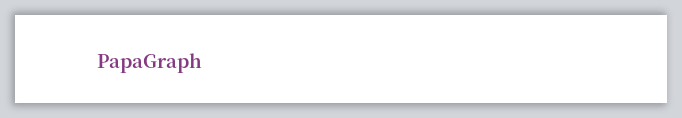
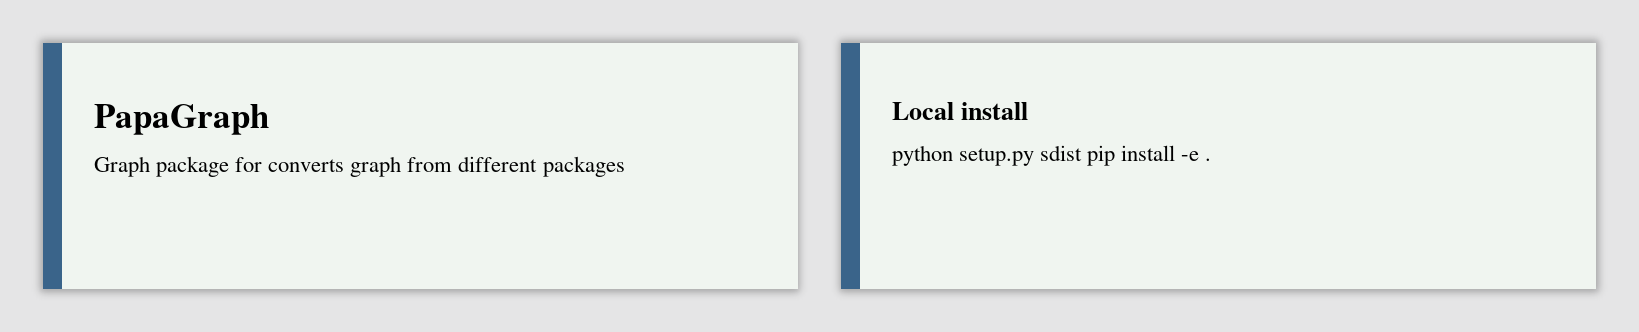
+ Graph package for converts graph from different packages
+ Local install
+ python setup.py sdist pip install -e .

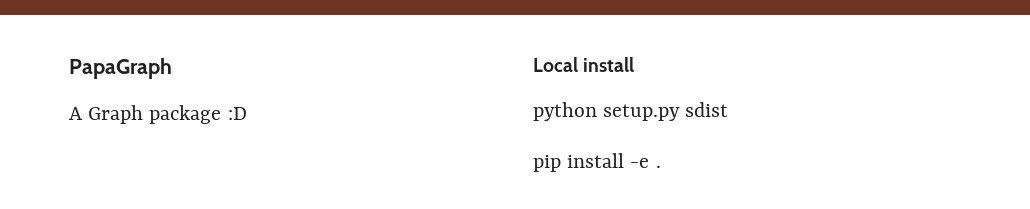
- Graph package for converts graph from different packages
+ A Graph package :D
- python setup.py sdist pip install -e .
+ python setup.py sdist
+ pip install -e .

